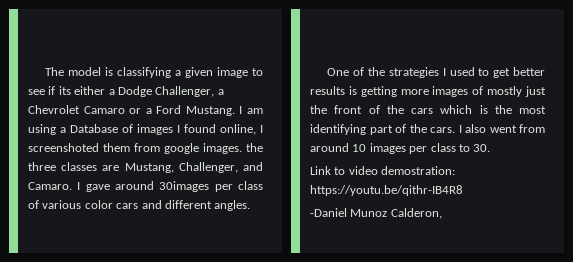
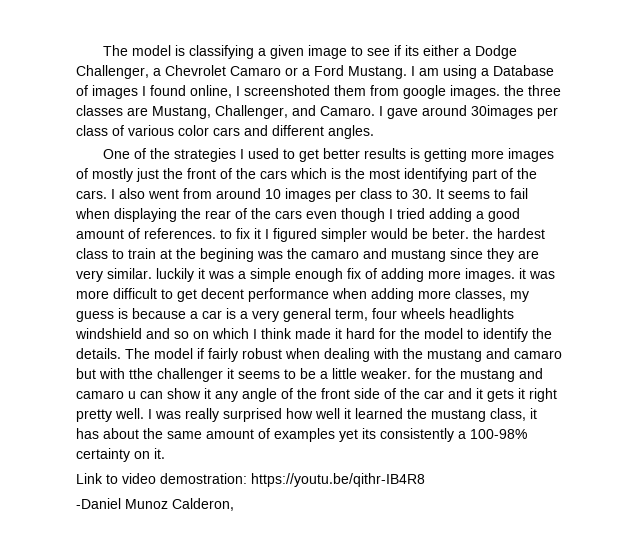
- I also went from around 10 images per class to 30.
+ I also went from around 10 images per class to 30. It seems to fail when displaying the rear of the cars even though I tried adding a good amount of references. to fix it I figured simpler would be beter. the hardest class to train at the begining was the camaro and mustang since they are very similar. luckily it was a simple enough fix of adding more images. it was more difficult to get decent performance when adding more classes, my guess is because a car is a very general term, four wheels headlights windshield and so on which I think made it hard for the model to identify the details. The model if fairly robust when dealing with the mustang and camaro but with tthe challenger it seems to be a little weaker. for the mustang and camaro u can show it any angle of the front side of the car and it gets it right pretty well. I was really surprised how well it learned the mustang class, it has about the same amount of examples yet its consistently a 100-98% certainty on it.

